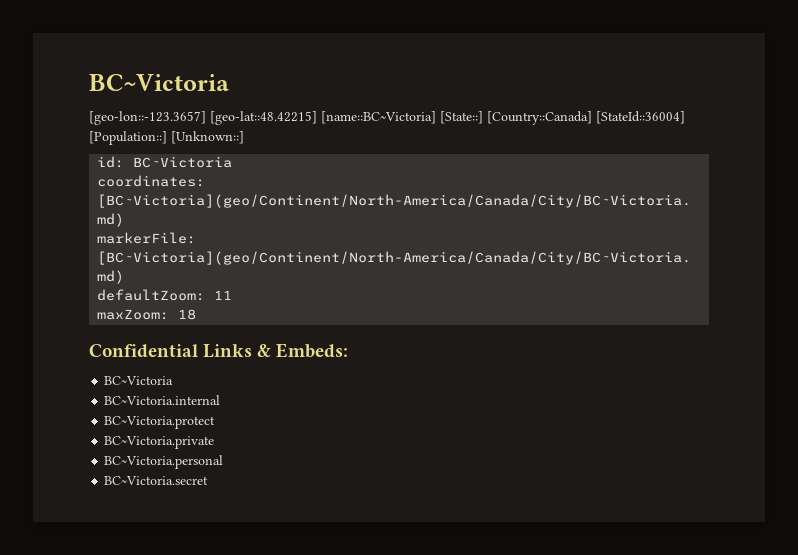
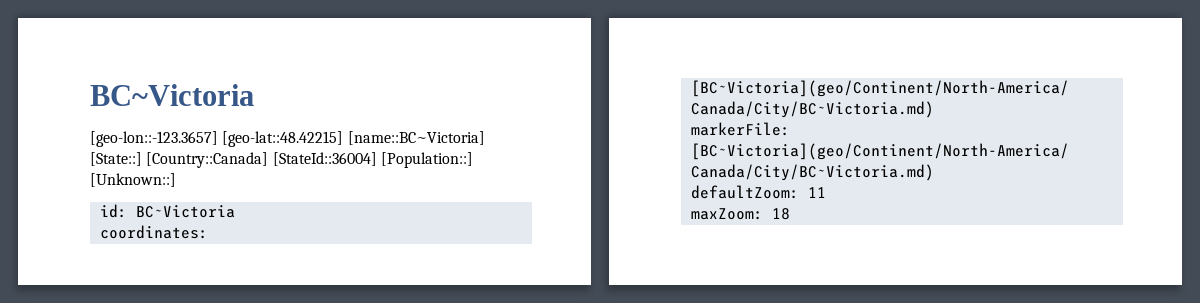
- Confidential Links & Embeds:
- BC~Victoria
- BC~Victoria.internal
- BC~Victoria.protect
- BC~Victoria.private
- BC~Victoria.personal
- BC~Victoria.secret

